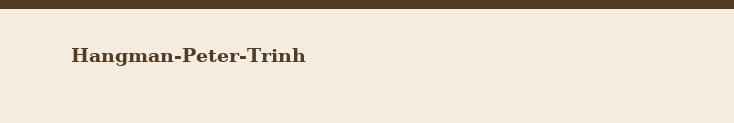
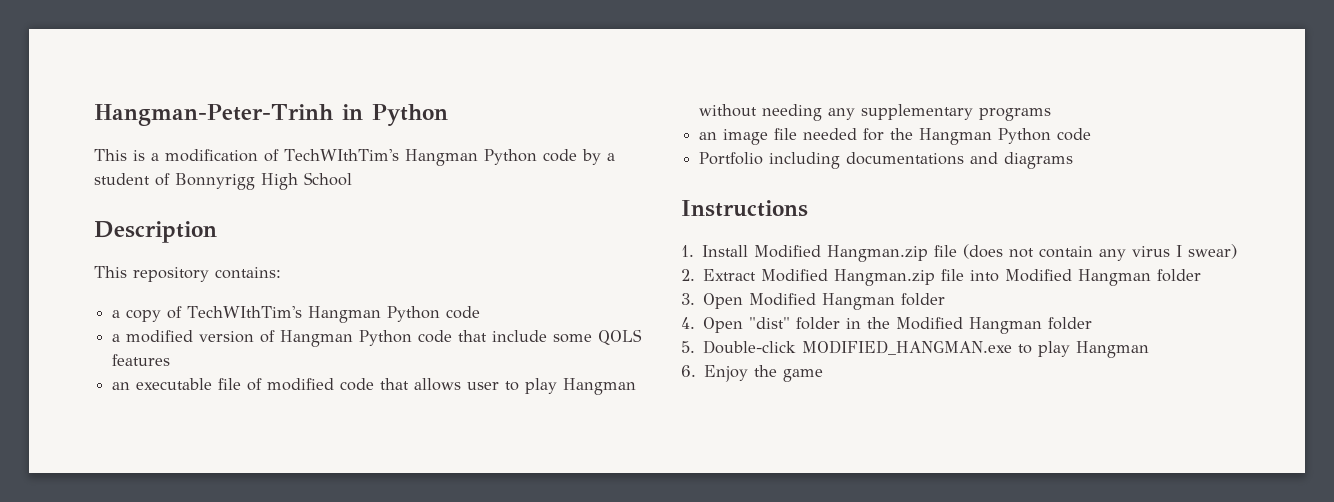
- Hangman-Peter-Trinh
+ Hangman-Peter-Trinh in Python
+ This is a modification of TechWIthTim's Hangman Python code by a student of Bonnyrigg High School
+ Description
+ This repository contains:
+ a copy of TechWIthTim's Hangman Python code
+ a modified version of Hangman Python code that include some QOLS features
+ an executable file of modified code that allows user to play Hangman without needing any supplementary programs
+ an image file needed for the Hangman Python code
+ Portfolio including documentations and diagrams
+ Instructions
+ 1. Install Modified Hangman.zip file (does not contain any virus I swear)
+ 2. Extract Modified Hangman.zip file into Modified Hangman folder
+ 3. Open Modified Hangman folder
+ 4. Open "dist" folder in the Modified Hangman folder
+ 5. Double-click MODIFIED_HANGMAN.exe to play Hangman
+ 6. Enjoy the game

